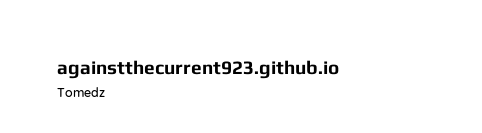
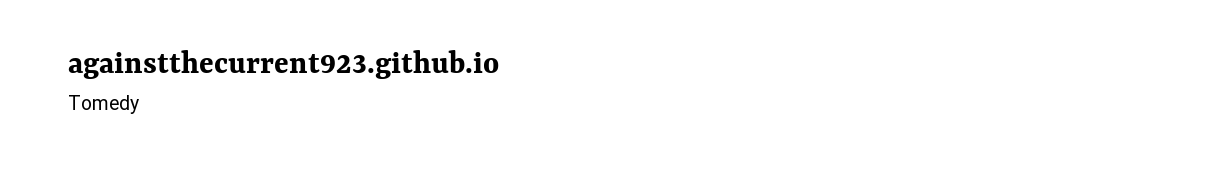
- Tomedz
+ Tomedy

